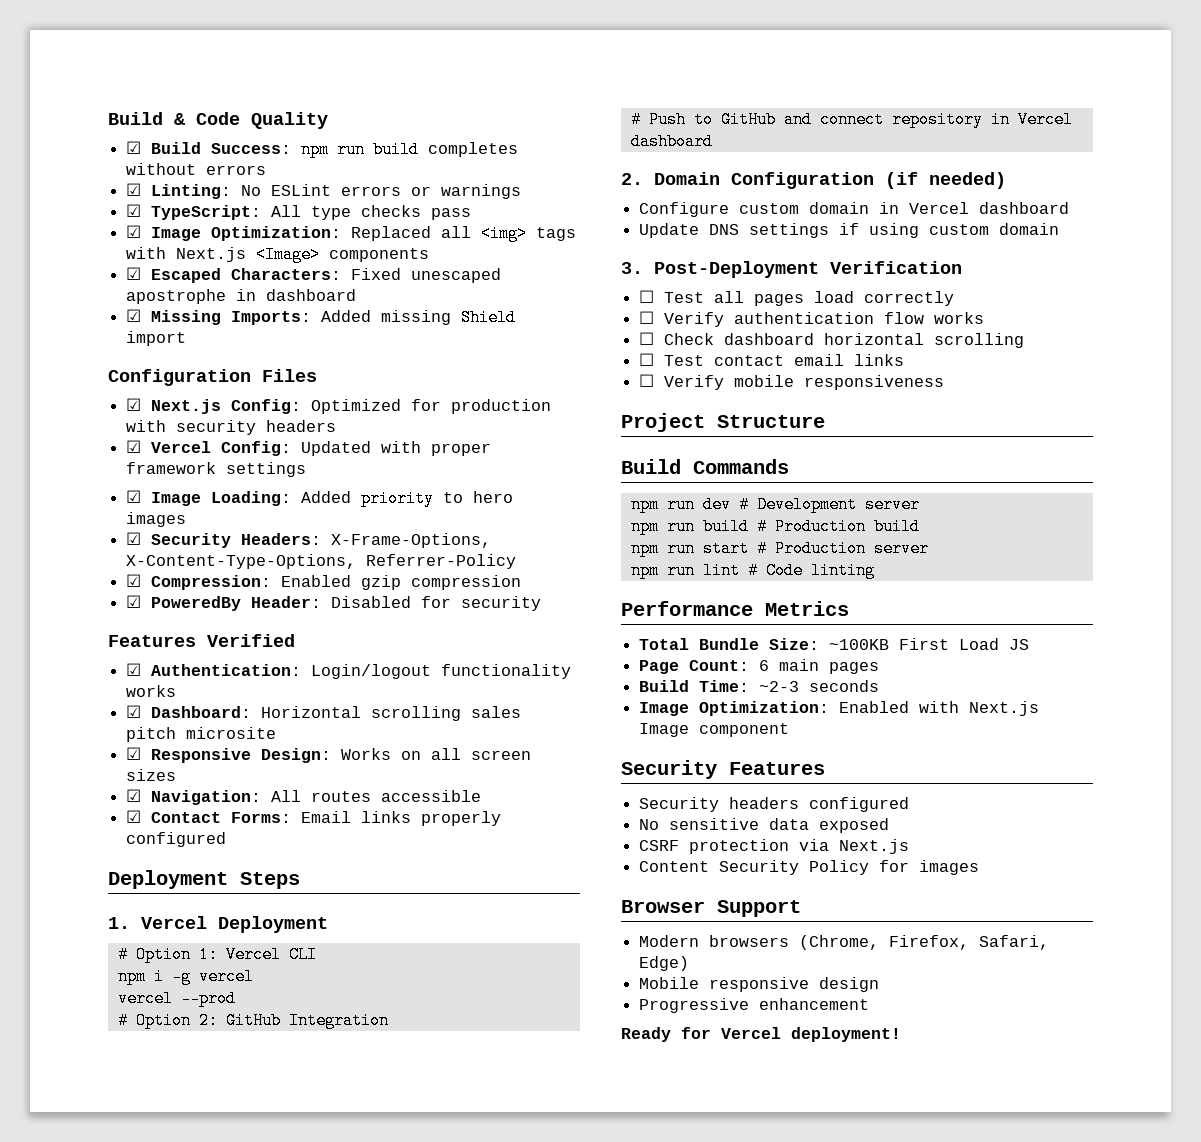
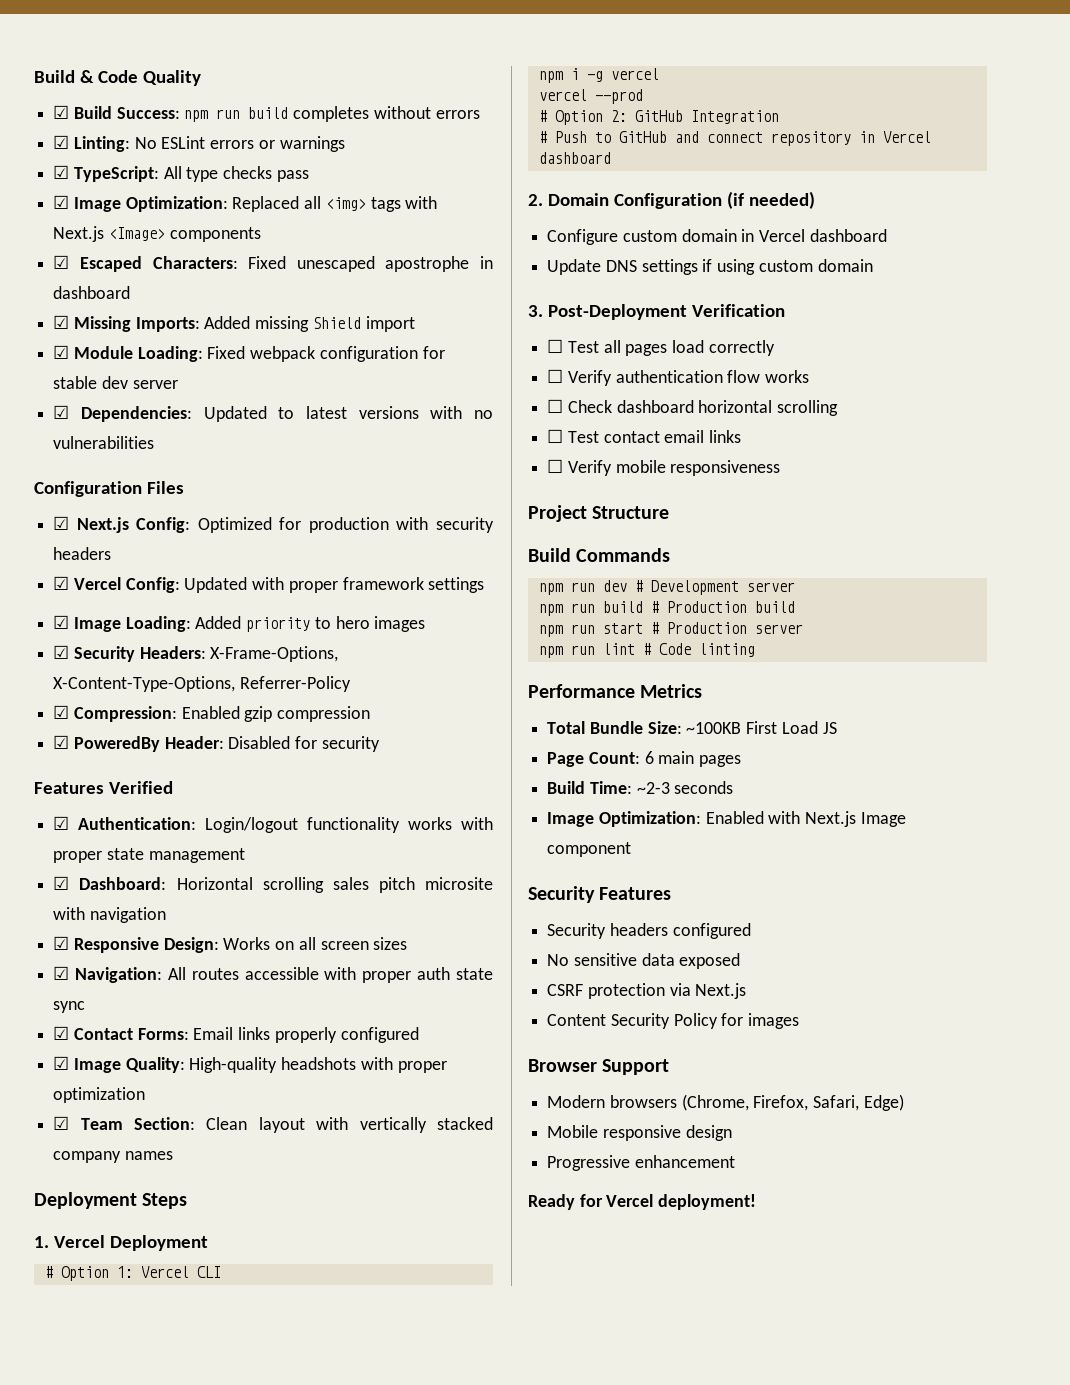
+ ☑ Module Loading: Fixed webpack configuration for stable dev server
+ ☑ Dependencies: Updated to latest versions with no vulnerabilities
- ☑ Authentication: Login/logout functionality works
+ ☑ Authentication: Login/logout functionality works with proper state management
- ☑ Dashboard: Horizontal scrolling sales pitch microsite
+ ☑ Dashboard: Horizontal scrolling sales pitch microsite with navigation
- ☑ Navigation: All routes accessible
+ ☑ Navigation: All routes accessible with proper auth state sync
+ ☑ Image Quality: High-quality headshots with proper optimization
+ ☑ Team Section: Clean layout with vertically stacked company names

